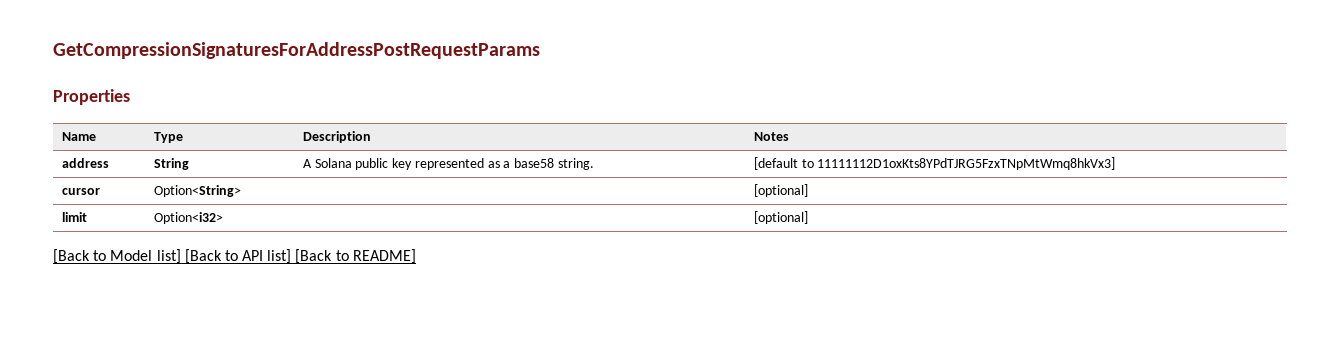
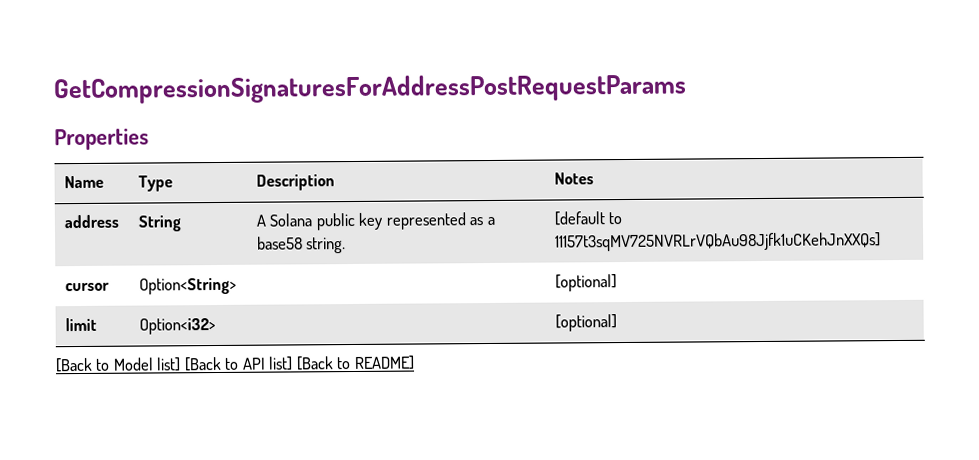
- address | String | A Solana public key represented as a base58 string. | [default to 11111112D1oxKts8YPdTJRG5FzxTNpMtWmq8hkVx3]
+ address | String | A Solana public key represented as a base58 string. | [default to 11157t3sqMV725NVRLrVQbAu98Jjfk1uCKehJnXXQs]

